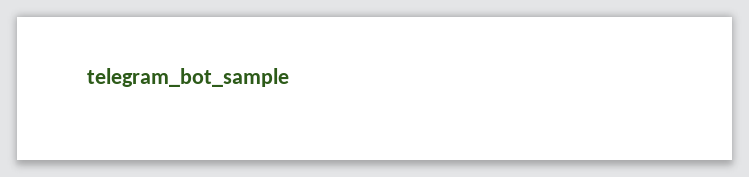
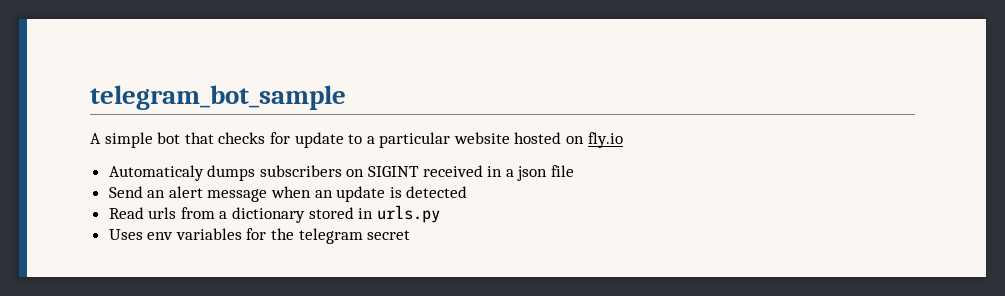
+ A simple bot that checks for update to a particular website hosted on fly.io
+ Automaticaly dumps subscribers on SIGINT received in a json file
+ Send an alert message when an update is detected
+ Read urls from a dictionary stored in urls.py
+ Uses env variables for the telegram secret

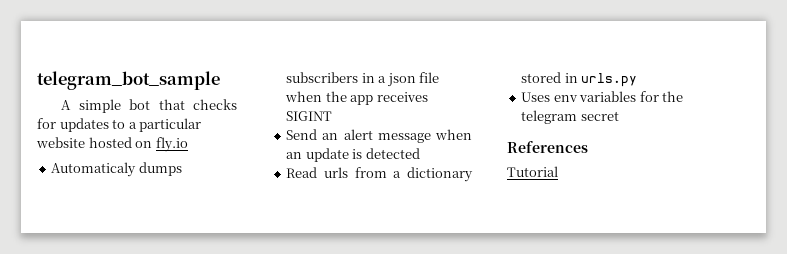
- A simple bot that checks for update to a particular website hosted on fly.io
+ A simple bot that checks for updates to a particular website hosted on fly.io
- Automaticaly dumps subscribers on SIGINT received in a json file
+ Automaticaly dumps subscribers in a json file when the app receives SIGINT
+ References
+ Tutorial

